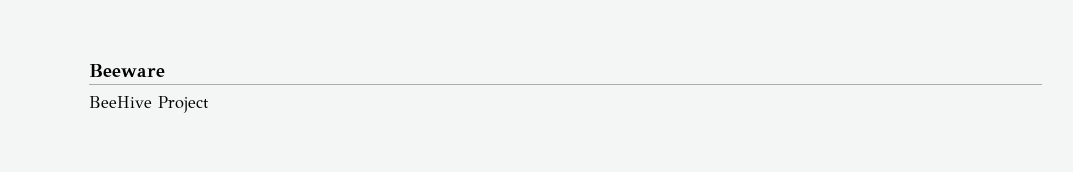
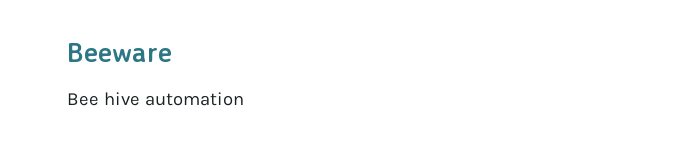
- BeeHive Project
+ Bee hive automation

